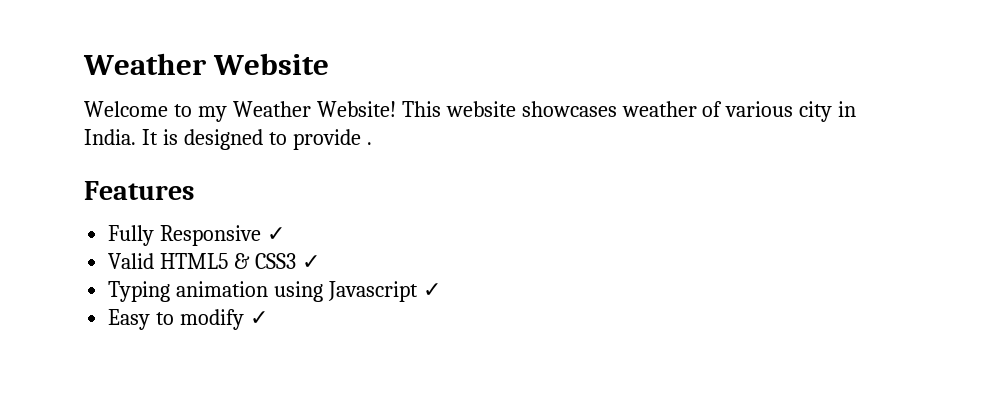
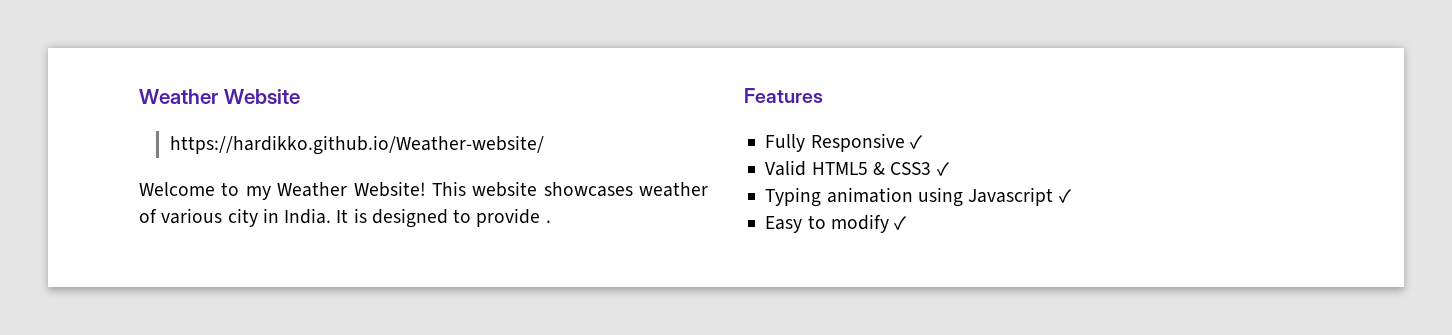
+ https://hardikko.github.io/Weather-website/

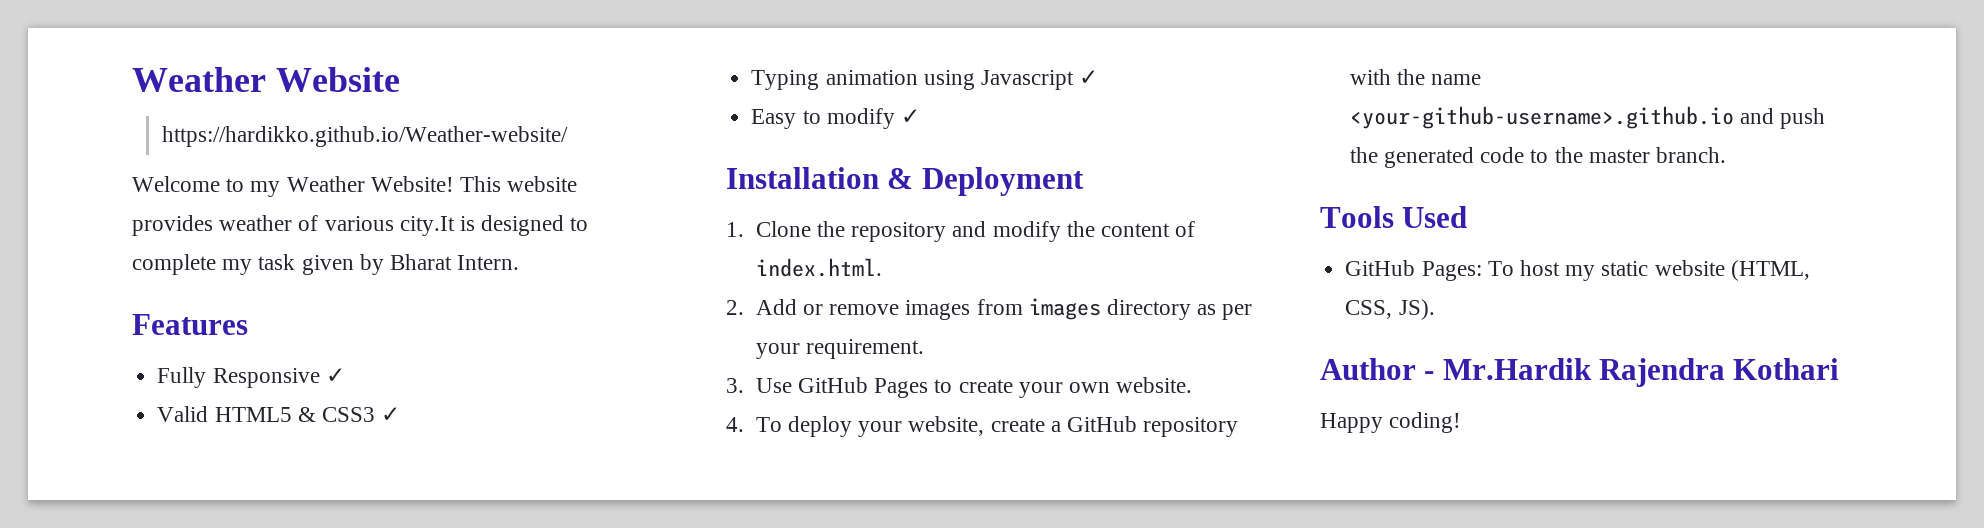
- This website showcases weather of various city in India. It is designed to provide .
+ This website provides weather of various city.It is designed to complete my task given by Bharat Intern.
+ Installation & Deployment
+ 1. Clone the repository and modify the content of index.html.
+ 2. Add or remove images from images directory as per your requirement.
+ 3. Use GitHub Pages to create your own website.
+ 4. To deploy your website, create a GitHub repository with the name <your-github-username>.github.io and push the generated code to the master branch.
+ Tools Used
+ GitHub Pages: To host my static website (HTML, CSS, JS).
+ Author - Mr.Hardik Rajendra Kothari
+ Happy coding!

